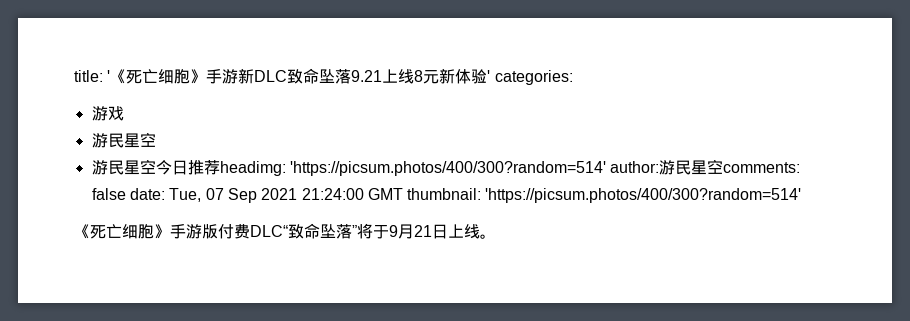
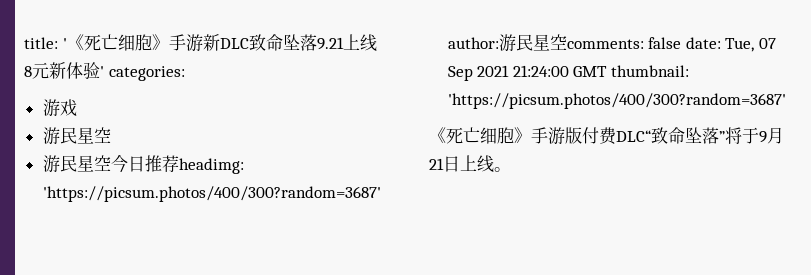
- 游民星空今日推荐headimg: 'https://picsum.photos/400/300?random=514' author:游民星空comments: false date: Tue, 07 Sep 2021 21:24:00 GMT thumbnail: 'https://picsum.photos/400/300?random=514'
+ 游民星空今日推荐headimg: 'https://picsum.photos/400/300?random=3687' author:游民星空comments: false date: Tue, 07 Sep 2021 21:24:00 GMT thumbnail: 'https://picsum.photos/400/300?random=3687'

